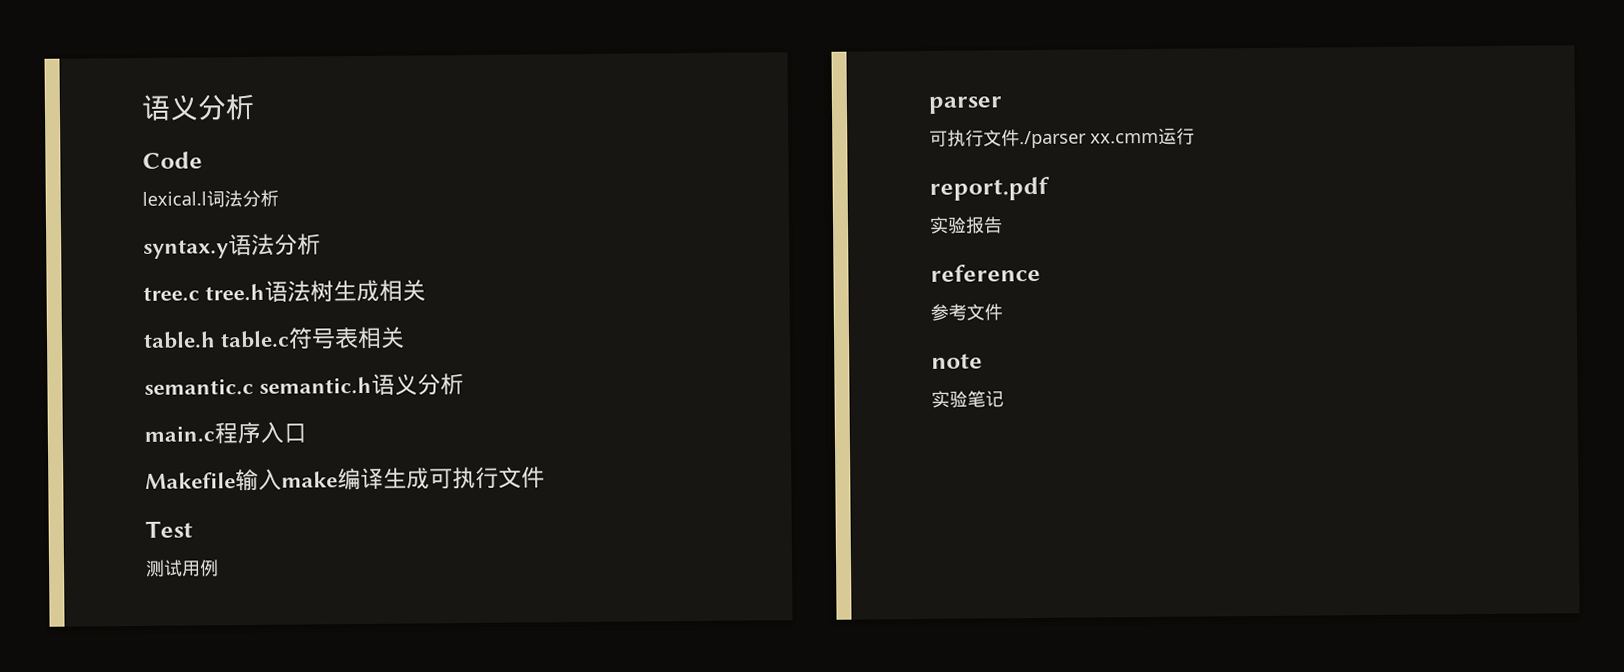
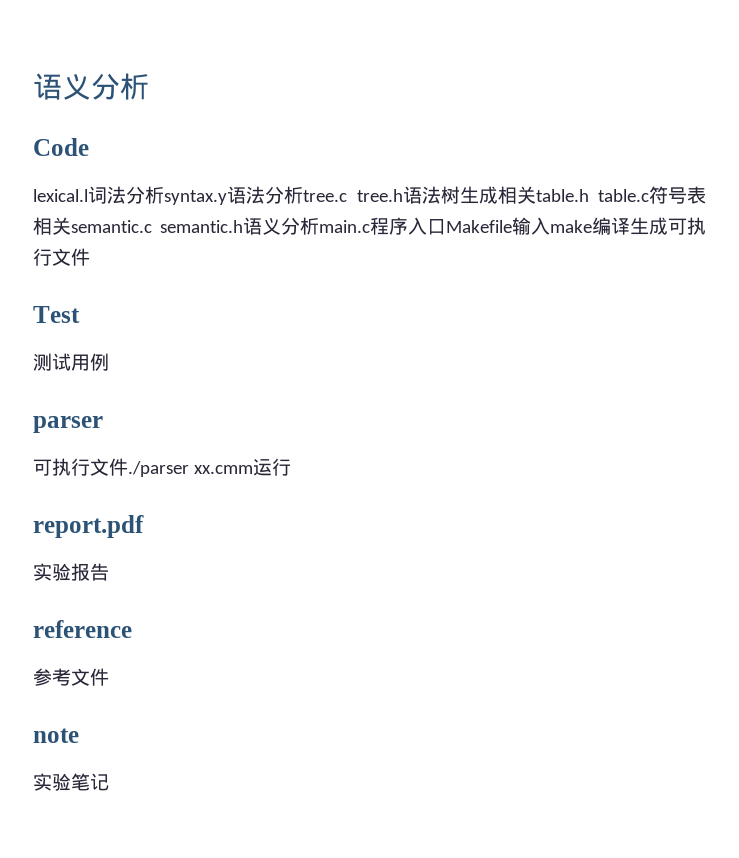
- lexical.l词法分析
- syntax.y语法分析
- tree.c tree.h语法树生成相关
- table.h table.c符号表相关
- semantic.c semantic.h语义分析
- main.c程序入口
- Makefile输入make编译生成可执行文件
+ lexical.l词法分析syntax.y语法分析tree.c tree.h语法树生成相关table.h table.c符号表相关semantic.c semantic.h语义分析main.c程序入口Makefile输入make编译生成可执行文件

